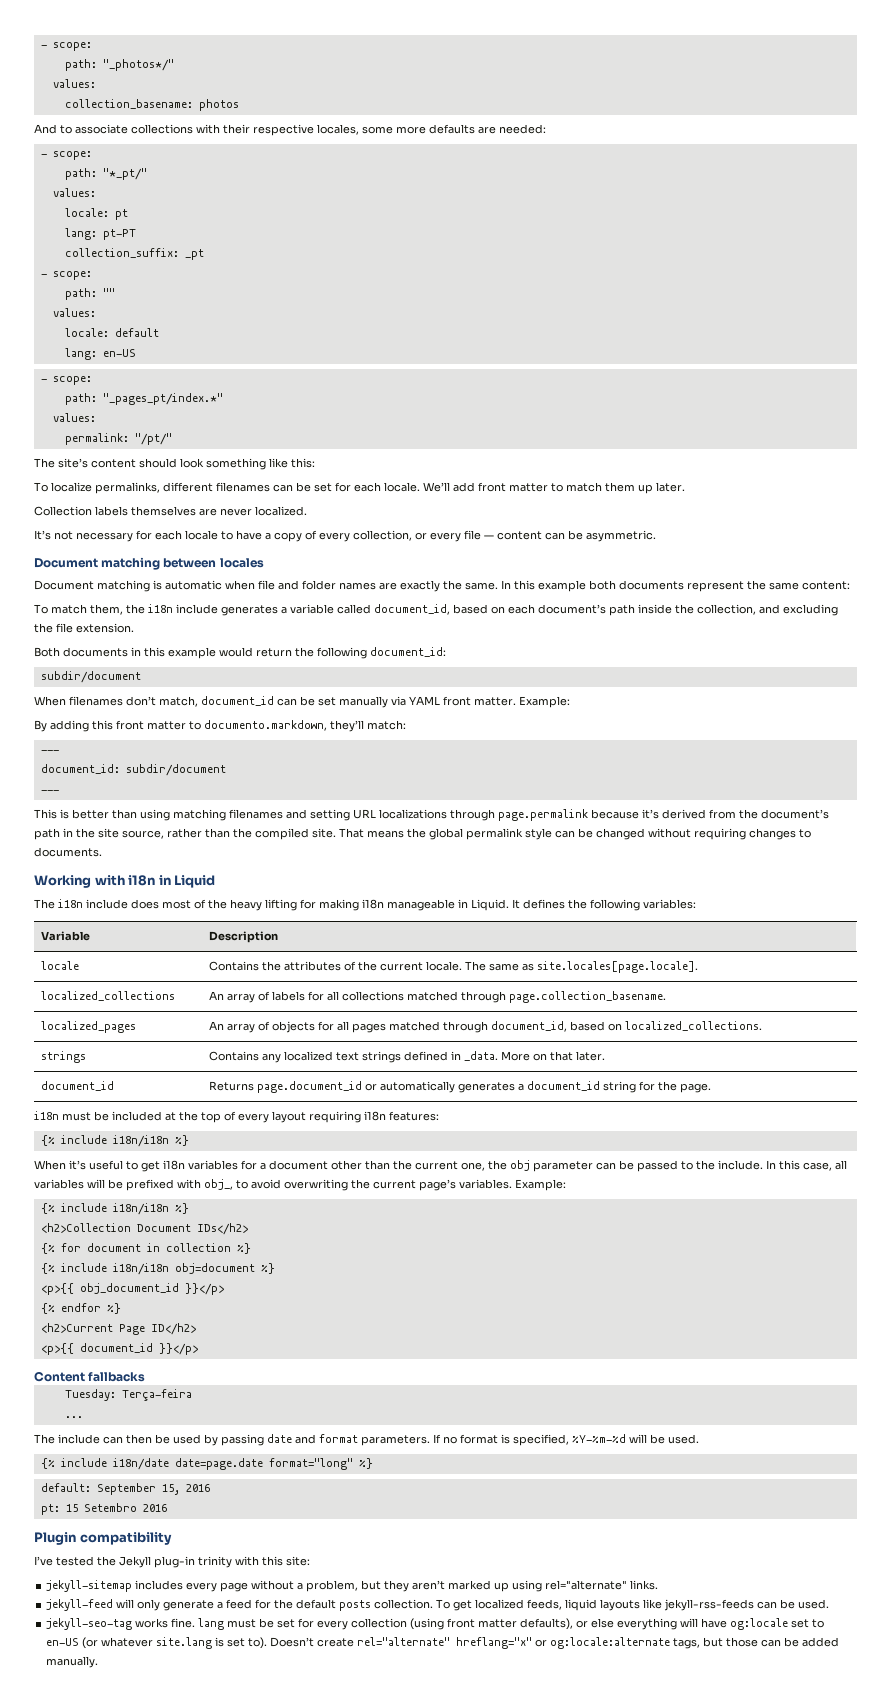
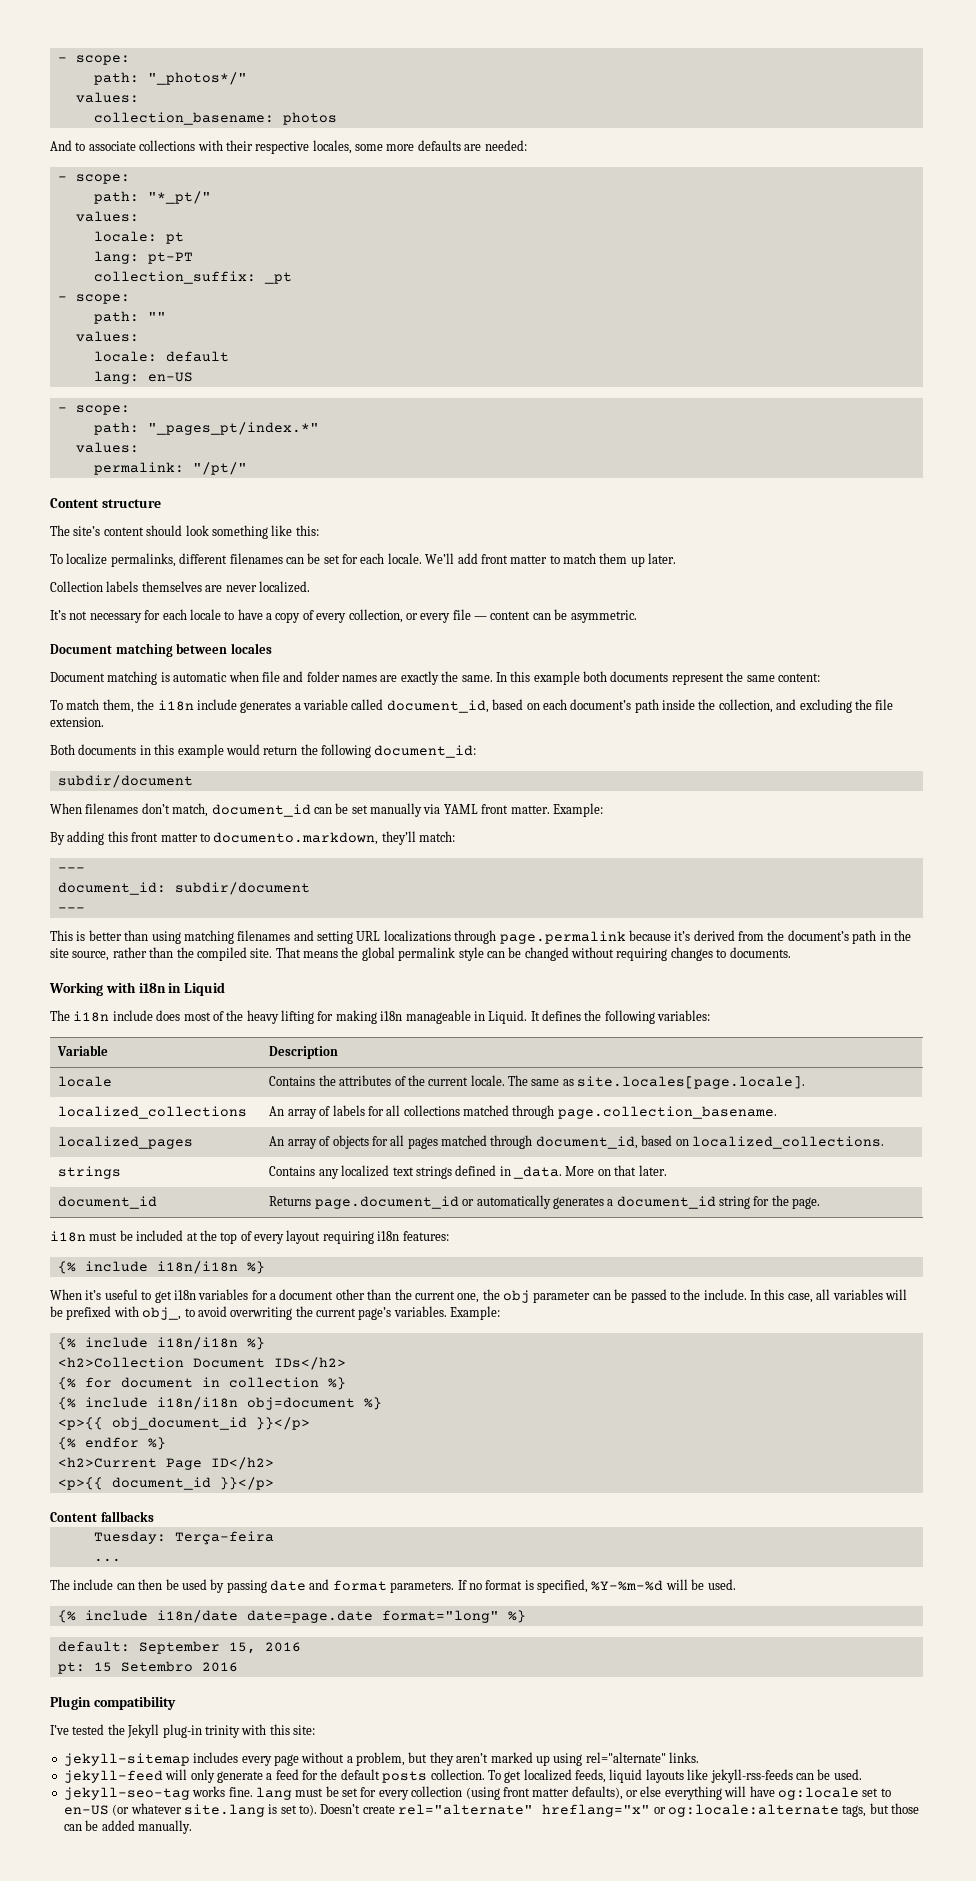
+ Content structure

